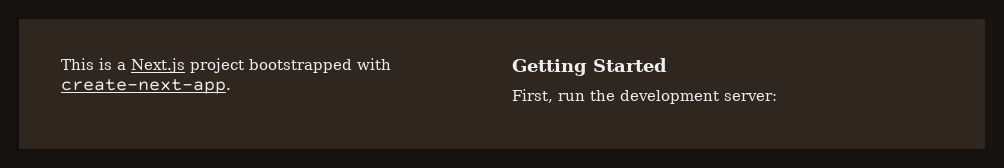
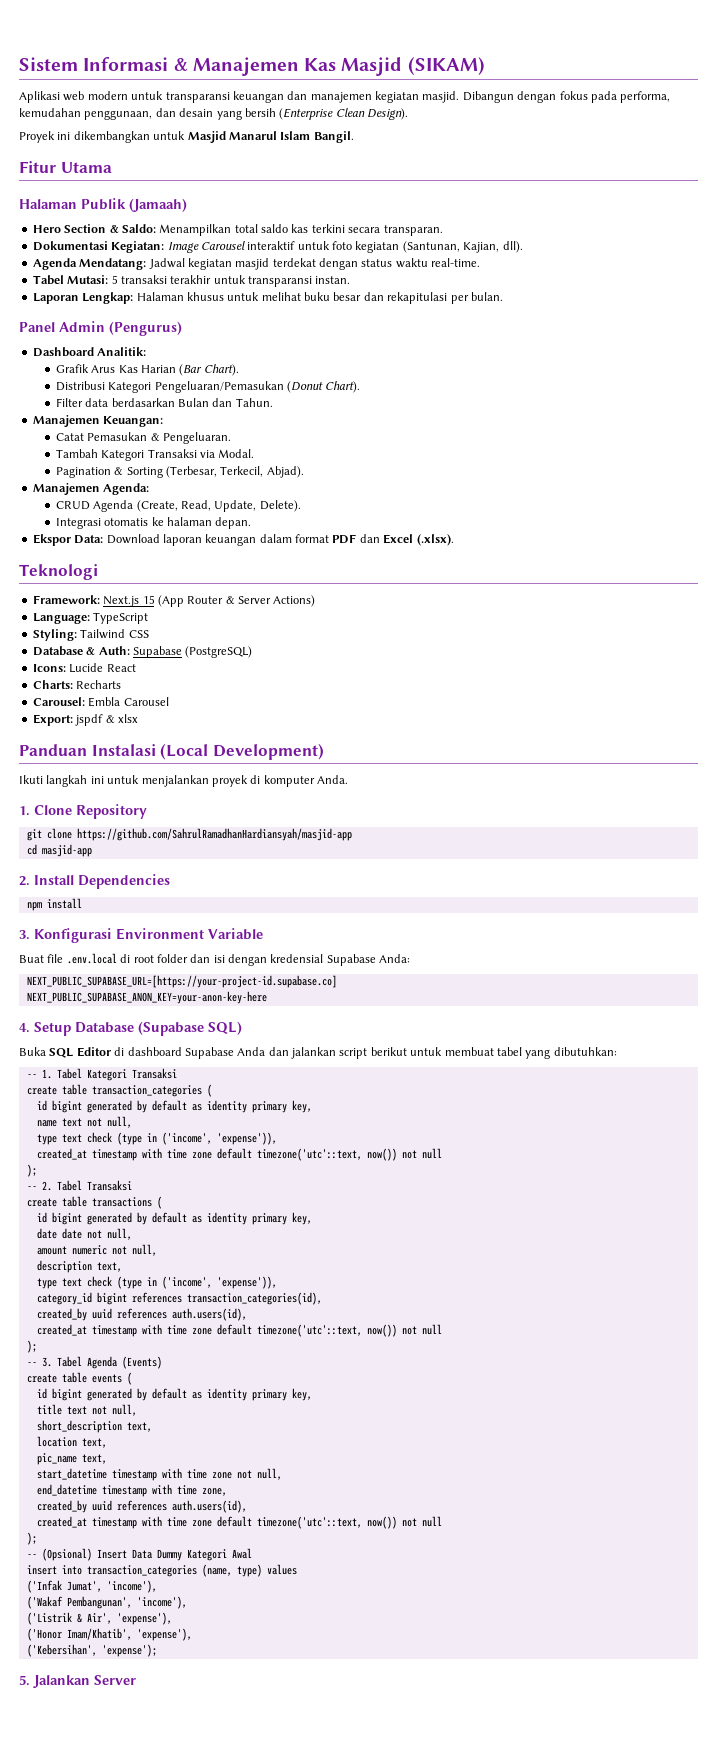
- This is a Next.js project bootstrapped with create-next-app.
- Getting Started
- First, run the development server:
+ Sistem Informasi & Manajemen Kas Masjid (SIKAM)
+ Aplikasi web modern untuk transparansi keuangan dan manajemen kegiatan masjid. Dibangun dengan fokus pada performa, kemudahan penggunaan, dan desain yang bersih (Enterprise Clean Design).
+ Proyek ini dikembangkan untuk Masjid Manarul Islam Bangil.
+ Fitur Utama
+ Halaman Publik (Jamaah)
+ Hero Section & Saldo: Menampilkan total saldo kas terkini secara transparan.
+ Dokumentasi Kegiatan: Image Carousel interaktif untuk foto kegiatan (Santunan, Kajian, dll).
+ Agenda Mendatang: Jadwal kegiatan masjid terdekat dengan status waktu real-time.
+ Tabel Mutasi: 5 transaksi terakhir untuk transparansi instan.
+ Laporan Lengkap: Halaman khusus untuk melihat buku besar dan rekapitulasi per bulan.
+ Panel Admin (Pengurus)
+ Dashboard Analitik:
+ Grafik Arus Kas Harian (Bar Chart).
+ Distribusi Kategori Pengeluaran/Pemasukan (Donut Chart).
+ Filter data berdasarkan Bulan dan Tahun.
+ Manajemen Keuangan:
+ Catat Pemasukan & Pengeluaran.
+ Tambah Kategori Transaksi via Modal.
+ Pagination & Sorting (Terbesar, Terkecil, Abjad).
+ Manajemen Agenda:
+ CRUD Agenda (Create, Read, Update, Delete).
+ Integrasi otomatis ke halaman depan.
+ Ekspor Data: Download laporan keuangan dalam format PDF dan Excel (.xlsx).
+ Teknologi
+ Framework: Next.js 15 (App Router & Server Actions)
+ Language: TypeScript
+ Styling: Tailwind CSS
+ Database & Auth: Supabase (PostgreSQL)
+ Icons: Lucide React
+ Charts: Recharts
+ Carousel: Embla Carousel
+ Export: jspdf & xlsx
+ Panduan Instalasi (Local Development)
+ Ikuti langkah ini untuk menjalankan proyek di komputer Anda.
+ 1. Clone Repository
+ git clone https://github.com/SahrulRamadhanHardiansyah/masjid-app
+ cd masjid-app
+ 2. Install Dependencies
+ npm install
+ 3. Konfigurasi Environment Variable
+ Buat file .env.local di root folder dan isi dengan kredensial Supabase Anda:
+ NEXT_PUBLIC_SUPABASE_URL=[https://your-project-id.supabase.co]
+ NEXT_PUBLIC_SUPABASE_ANON_KEY=your-anon-key-here
+ 4. Setup Database (Supabase SQL)
+ Buka SQL Editor di dashboard Supabase Anda dan jalankan script berikut untuk membuat tabel yang dibutuhkan:
+ -- 1. Tabel Kategori Transaksi
+ create table transaction_categories (
+ id bigint generated by default as identity primary key,
+ name text not null,
+ type text check (type in ('income', 'expense')),
+ created_at timestamp with time zone default timezone('utc'::text, now()) not null
+ );
+ -- 2. Tabel Transaksi
+ create table transactions (
+ id bigint generated by default as identity primary key,
+ date date not null,
+ amount numeric not null,
+ description text,
+ type text check (type in ('income', 'expense')),
+ category_id bigint references transaction_categories(id),
+ created_by uuid references auth.users(id),
+ created_at timestamp with time zone default timezone('utc'::text, now()) not null
+ );
+ -- 3. Tabel Agenda (Events)
+ create table events (
+ id bigint generated by default as identity primary key,
+ title text not null,
+ short_description text,
+ location text,
+ pic_name text,
+ start_datetime timestamp with time zone not null,
+ end_datetime timestamp with time zone,
+ created_by uuid references auth.users(id),
+ created_at timestamp with time zone default timezone('utc'::text, now()) not null
+ );
+ -- (Opsional) Insert Data Dummy Kategori Awal
+ insert into transaction_categories (name, type) values
+ ('Infak Jumat', 'income'),
+ ('Wakaf Pembangunan', 'income'),
+ ('Listrik & Air', 'expense'),
+ ('Honor Imam/Khatib', 'expense'),
+ ('Kebersihan', 'expense');
+ 5. Jalankan Server

